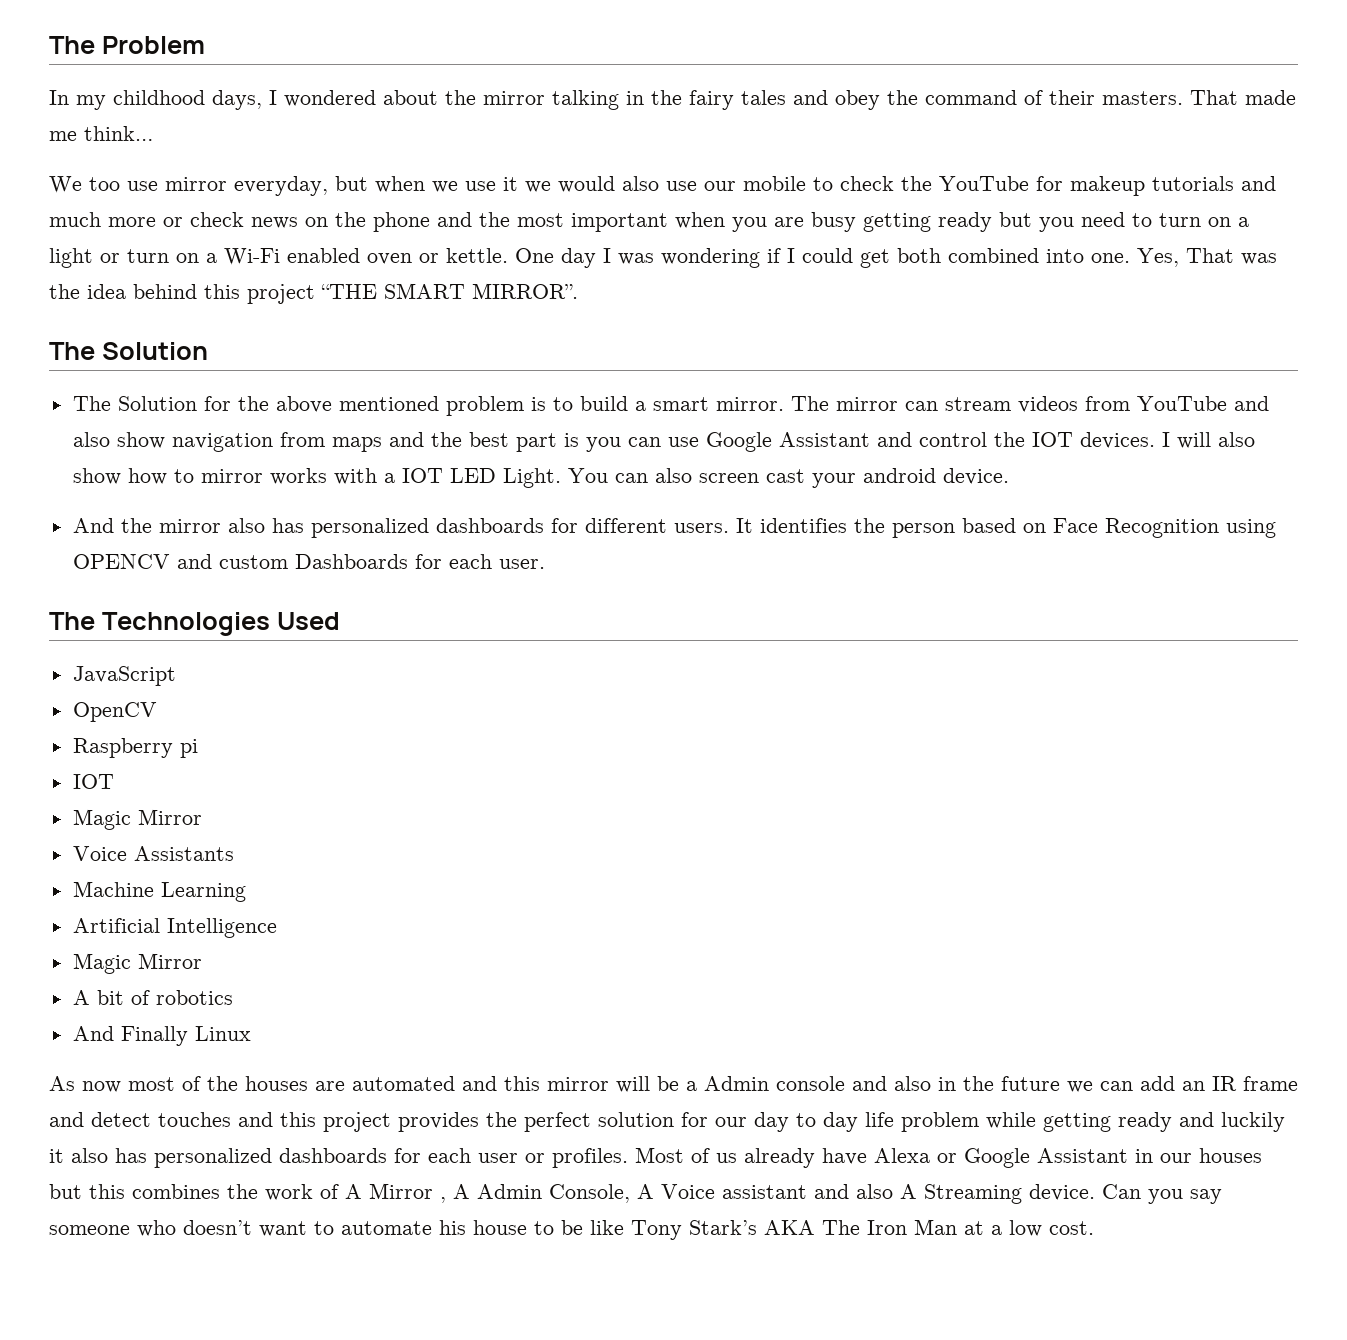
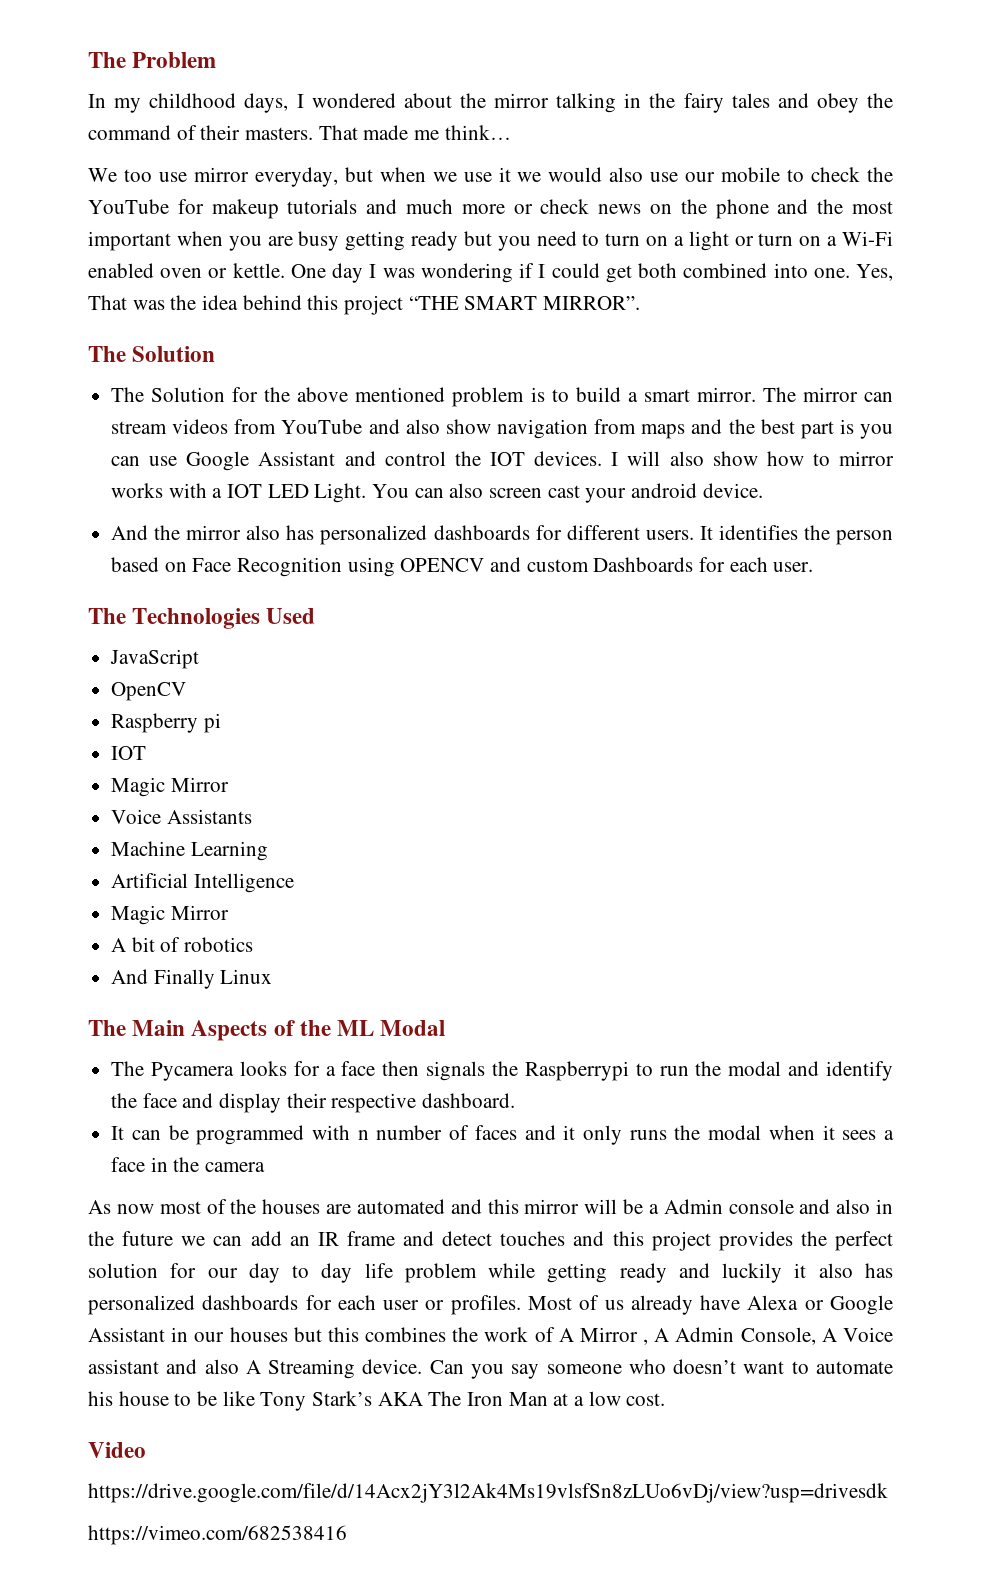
+ The Main Aspects of the ML Modal
+ The Pycamera looks for a face then signals the Raspberrypi to run the modal and identify the face and display their respective dashboard.
+ It can be programmed with n number of faces and it only runs the modal when it sees a face in the camera
+ Video
+ https://drive.google.com/file/d/14Acx2jY3l2Ak4Ms19vlsfSn8zLUo6vDj/view?usp=drivesdk
+ https://vimeo.com/682538416

